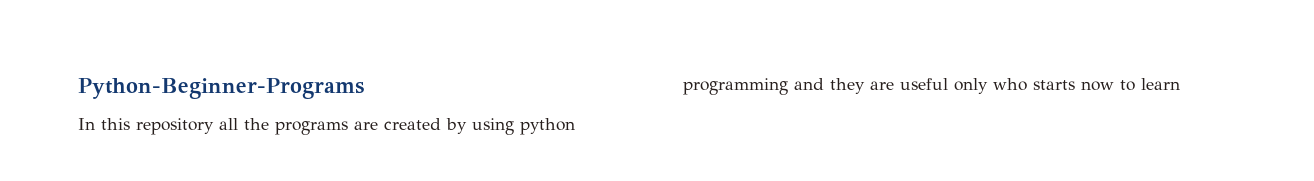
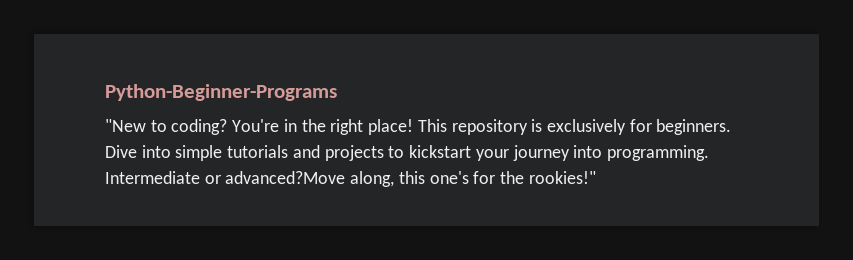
- In this repository all the programs are created by using python programming and they are useful only who starts now to learn
+ "New to coding? You're in the right place! This repository is exclusively for beginners. Dive into simple tutorials and projects to kickstart your journey into programming. Intermediate or advanced?Move along, this one's for the rookies!"

